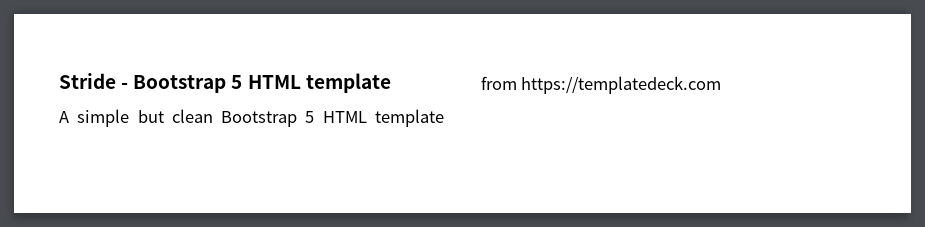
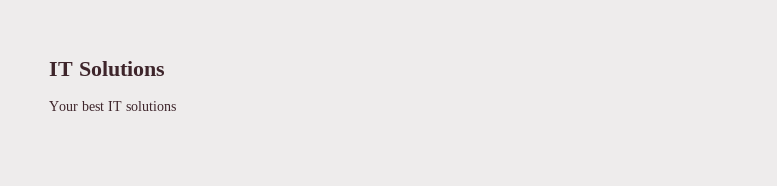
- Stride - Bootstrap 5 HTML template
- A simple but clean Bootstrap 5 HTML template from https://templatedeck.com
+ IT Solutions
+ Your best IT solutions

